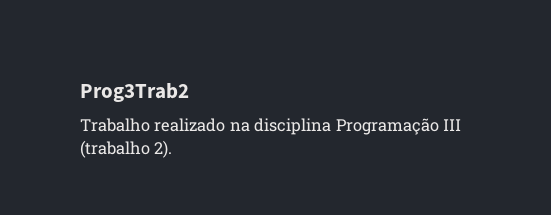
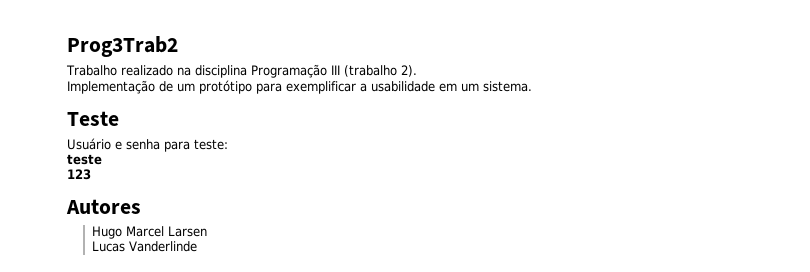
+ Implementação de um protótipo para exemplificar a usabilidade em um sistema.
+ Teste
+ Usuário e senha para teste:
+ teste
+ 123
+ Autores
+ Hugo Marcel Larsen
+ Lucas Vanderlinde

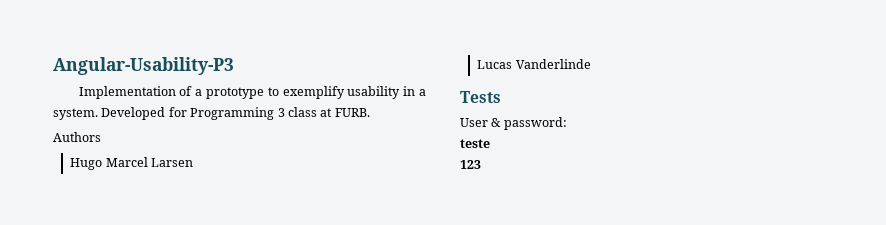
- Prog3Trab2
- Trabalho realizado na disciplina Programação III (trabalho 2).
- Implementação de um protótipo para exemplificar a usabilidade em um sistema.
- Teste
- Usuário e senha para teste:
- teste
- 123
- Autores
+ Angular-Usability-P3
+ Implementation of a prototype to exemplify usability in a system. Developed for Programming 3 class at FURB.
+ Authors
+ Tests
+ User & password:
+ teste
+ 123

